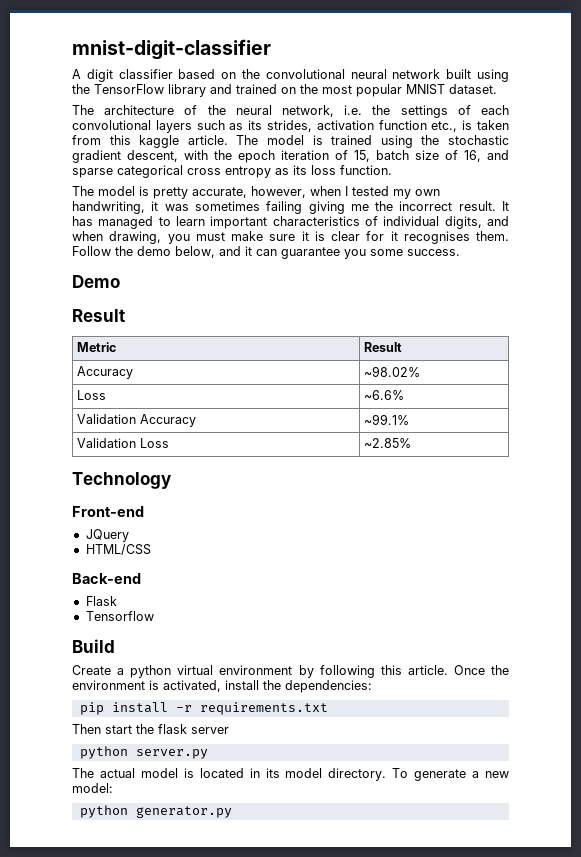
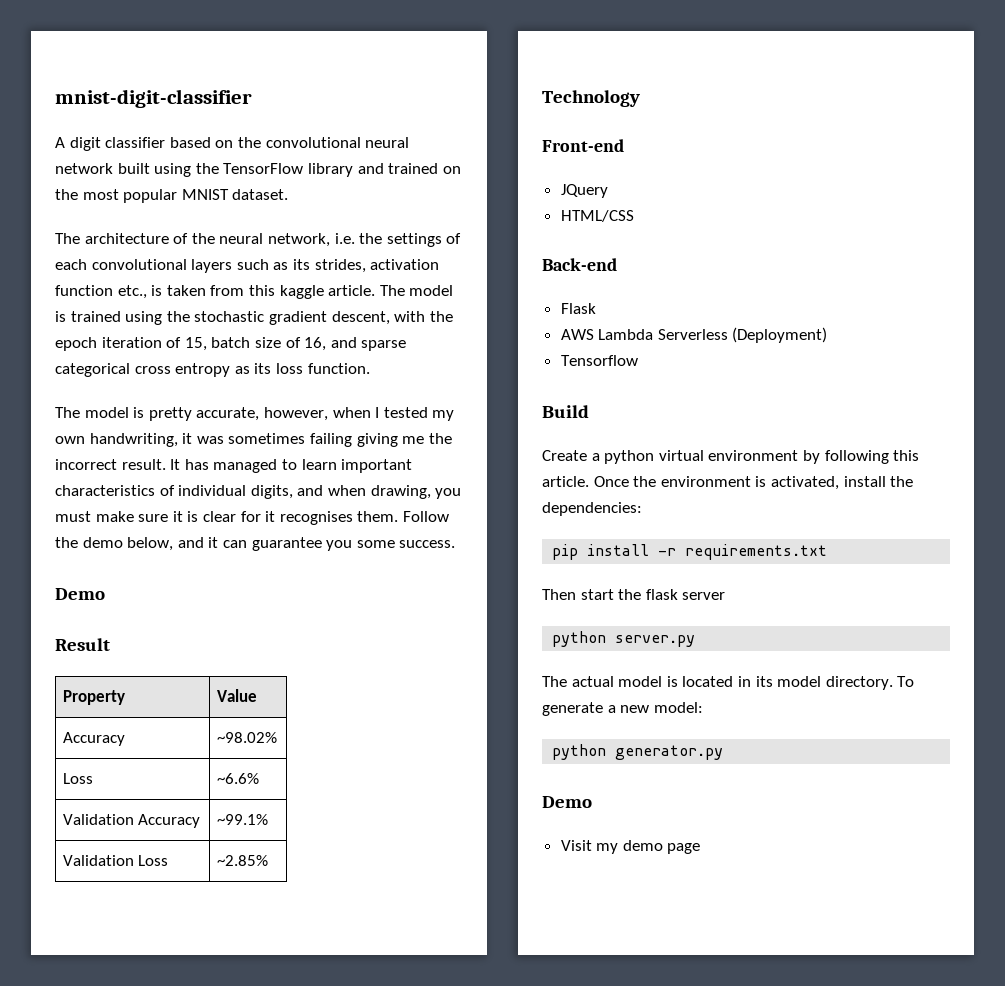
- Metric | Result
+ Property | Value
+ AWS Lambda Serverless (Deployment)
  python generator.py
+ Demo
+ Visit my demo page

